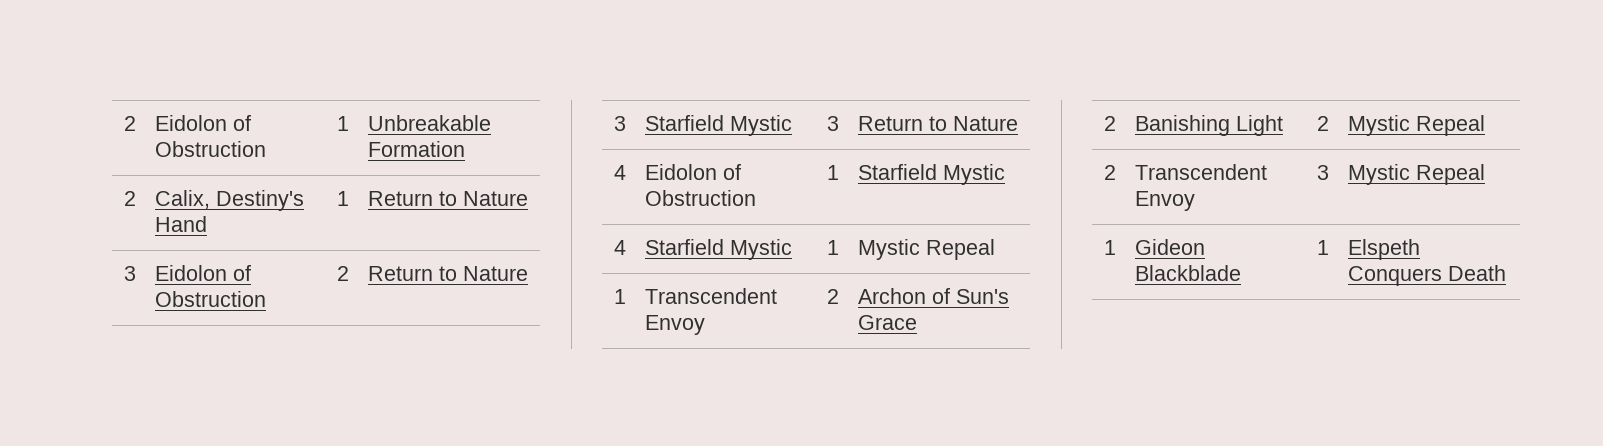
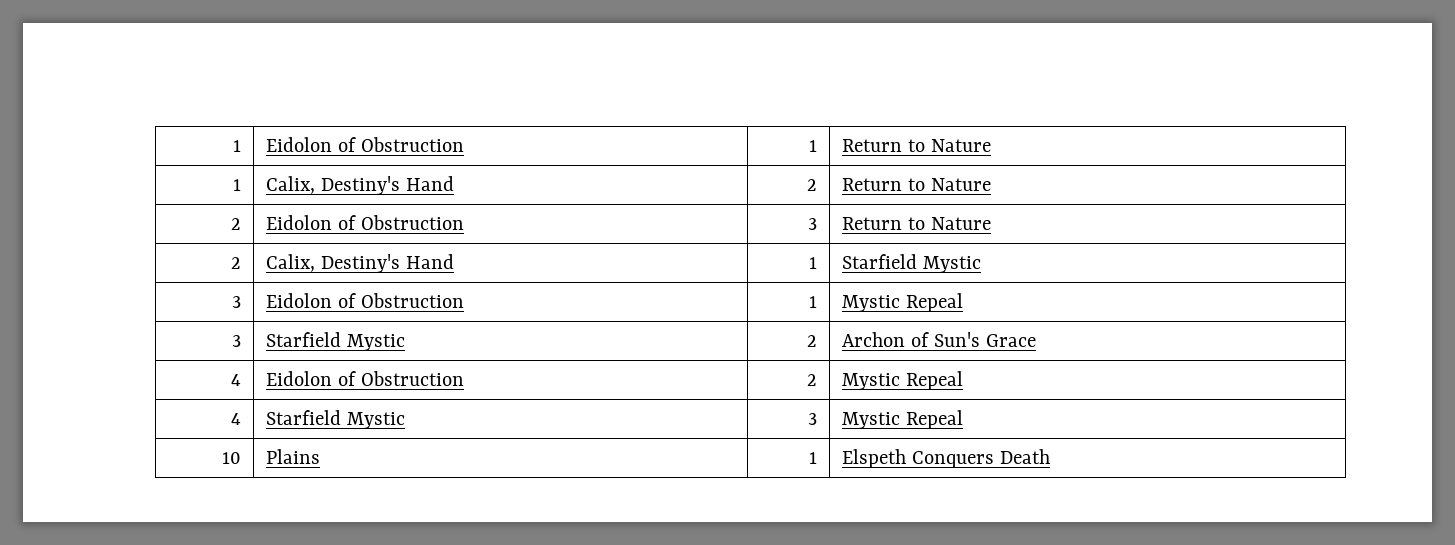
- 2 | Eidolon of Obstruction | 1 | Unbreakable Formation
+ 1 | Eidolon of Obstruction | 1 | Return to Nature
+ 1 | Calix, Destiny's Hand | 2 | Return to Nature
+ 2 | Eidolon of Obstruction | 3 | Return to Nature
- 2 | Calix, Destiny's Hand | 1 | Return to Nature
+ 2 | Calix, Destiny's Hand | 1 | Starfield Mystic
- 3 | Eidolon of Obstruction | 2 | Return to Nature
+ 3 | Eidolon of Obstruction | 1 | Mystic Repeal
- 3 | Starfield Mystic | 3 | Return to Nature
- 4 | Eidolon of Obstruction | 1 | Starfield Mystic
- 4 | Starfield Mystic | 1 | Mystic Repeal
- 1 | Transcendent Envoy | 2 | Archon of Sun's Grace
+ 3 | Starfield Mystic | 2 | Archon of Sun's Grace
- 2 | Banishing Light | 2 | Mystic Repeal
+ 4 | Eidolon of Obstruction | 2 | Mystic Repeal
- 2 | Transcendent Envoy | 3 | Mystic Repeal
+ 4 | Starfield Mystic | 3 | Mystic Repeal
- 1 | Gideon Blackblade | 1 | Elspeth Conquers Death
+ 10 | Plains | 1 | Elspeth Conquers Death

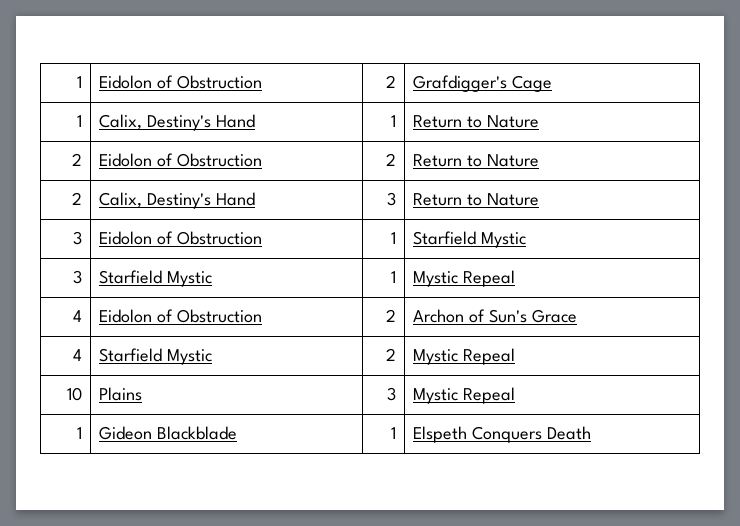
- 1 | Eidolon of Obstruction | 1 | Return to Nature
+ 1 | Eidolon of Obstruction | 2 | Grafdigger's Cage
- 1 | Calix, Destiny's Hand | 2 | Return to Nature
+ 1 | Calix, Destiny's Hand | 1 | Return to Nature
- 2 | Eidolon of Obstruction | 3 | Return to Nature
+ 2 | Eidolon of Obstruction | 2 | Return to Nature
- 2 | Calix, Destiny's Hand | 1 | Starfield Mystic
+ 2 | Calix, Destiny's Hand | 3 | Return to Nature
- 3 | Eidolon of Obstruction | 1 | Mystic Repeal
+ 3 | Eidolon of Obstruction | 1 | Starfield Mystic
- 3 | Starfield Mystic | 2 | Archon of Sun's Grace
+ 3 | Starfield Mystic | 1 | Mystic Repeal
+ 4 | Eidolon of Obstruction | 2 | Archon of Sun's Grace
- 4 | Eidolon of Obstruction | 2 | Mystic Repeal
- 4 | Starfield Mystic | 3 | Mystic Repeal
+ 4 | Starfield Mystic | 2 | Mystic Repeal
- 10 | Plains | 1 | Elspeth Conquers Death
+ 10 | Plains | 3 | Mystic Repeal
+ 1 | Gideon Blackblade | 1 | Elspeth Conquers Death

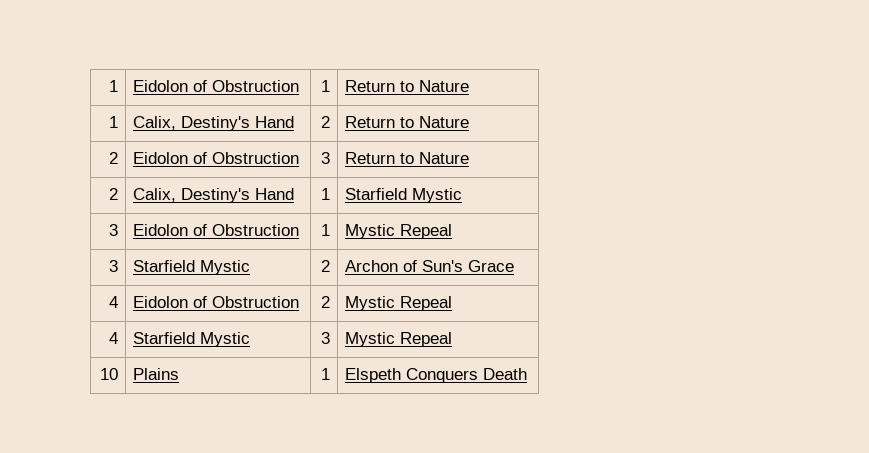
- 1 | Eidolon of Obstruction | 2 | Grafdigger's Cage
+ 1 | Eidolon of Obstruction | 1 | Return to Nature
- 1 | Calix, Destiny's Hand | 1 | Return to Nature
+ 1 | Calix, Destiny's Hand | 2 | Return to Nature
- 2 | Eidolon of Obstruction | 2 | Return to Nature
+ 2 | Eidolon of Obstruction | 3 | Return to Nature
- 2 | Calix, Destiny's Hand | 3 | Return to Nature
+ 2 | Calix, Destiny's Hand | 1 | Starfield Mystic
- 3 | Eidolon of Obstruction | 1 | Starfield Mystic
+ 3 | Eidolon of Obstruction | 1 | Mystic Repeal
- 3 | Starfield Mystic | 1 | Mystic Repeal
- 4 | Eidolon of Obstruction | 2 | Archon of Sun's Grace
+ 3 | Starfield Mystic | 2 | Archon of Sun's Grace
+ 4 | Eidolon of Obstruction | 2 | Mystic Repeal
- 4 | Starfield Mystic | 2 | Mystic Repeal
+ 4 | Starfield Mystic | 3 | Mystic Repeal
- 10 | Plains | 3 | Mystic Repeal
- 1 | Gideon Blackblade | 1 | Elspeth Conquers Death
+ 10 | Plains | 1 | Elspeth Conquers Death

